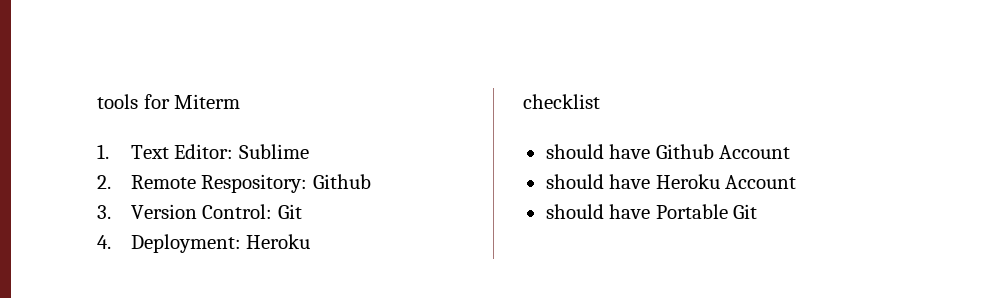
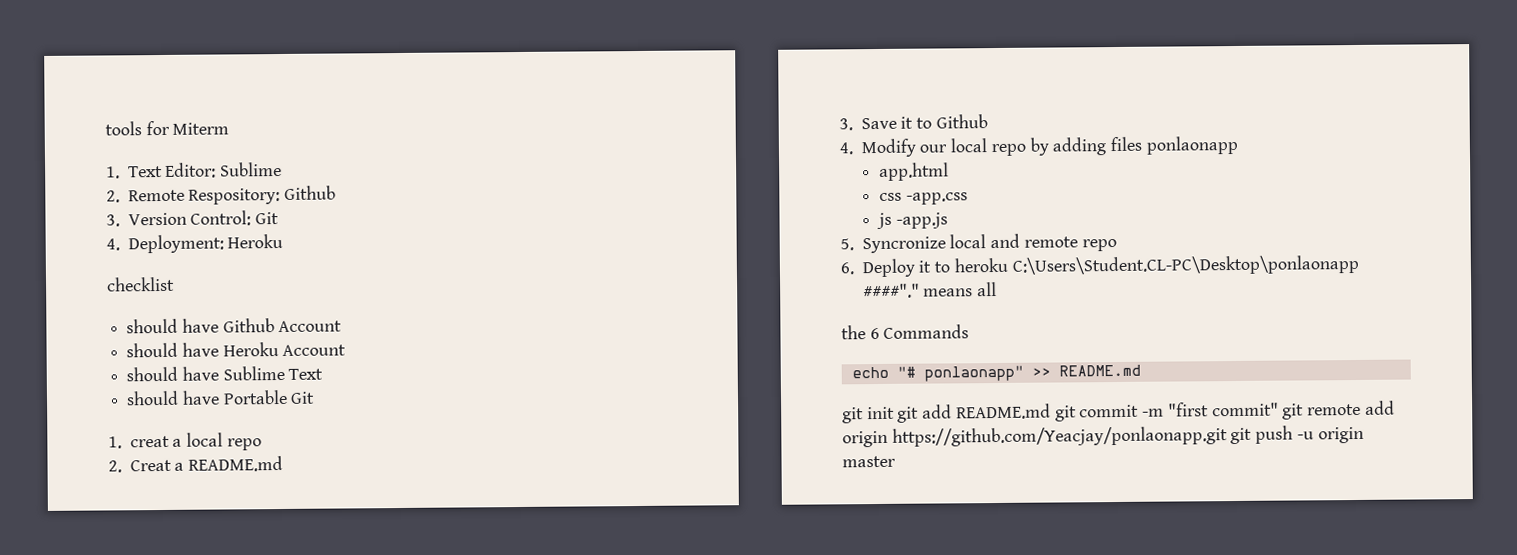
+ should have Sublime Text
+ 1. creat a local repo
+ 2. Creat a README.md
+ 3. Save it to Github
+ 4. Modify our local repo by adding files ponlaonapp
+ app.html
+ css -app.css
+ js -app.js
+ 5. Syncronize local and remote repo
+ 6. Deploy it to heroku C:\Users\Student.CL-PC\Desktop\ponlaonapp ####"." means all
+ the 6 Commands
+ echo "# ponlaonapp" >> README.md
+ git init git add README.md git commit -m "first commit" git remote add origin https://github.com/Yeacjay/ponlaonapp.git git push -u origin master

